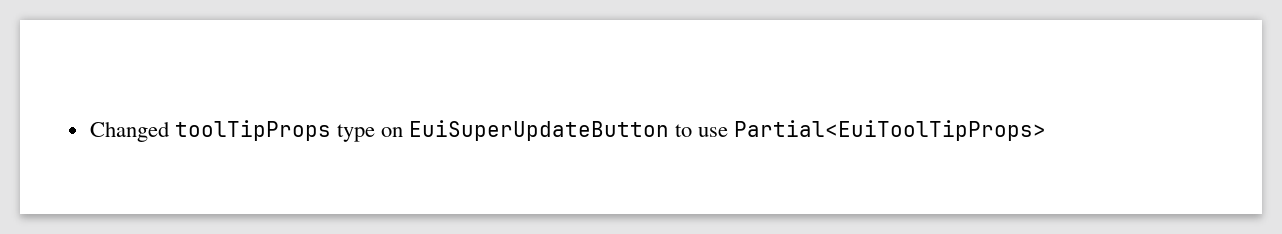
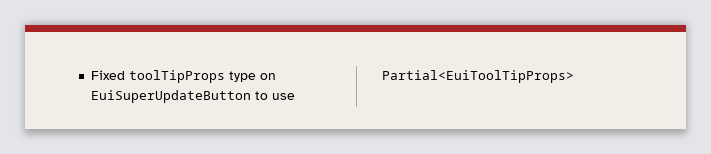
- Changed toolTipProps type on EuiSuperUpdateButton to use Partial<EuiToolTipProps>
+ Fixed toolTipProps type on EuiSuperUpdateButton to use Partial<EuiToolTipProps>

